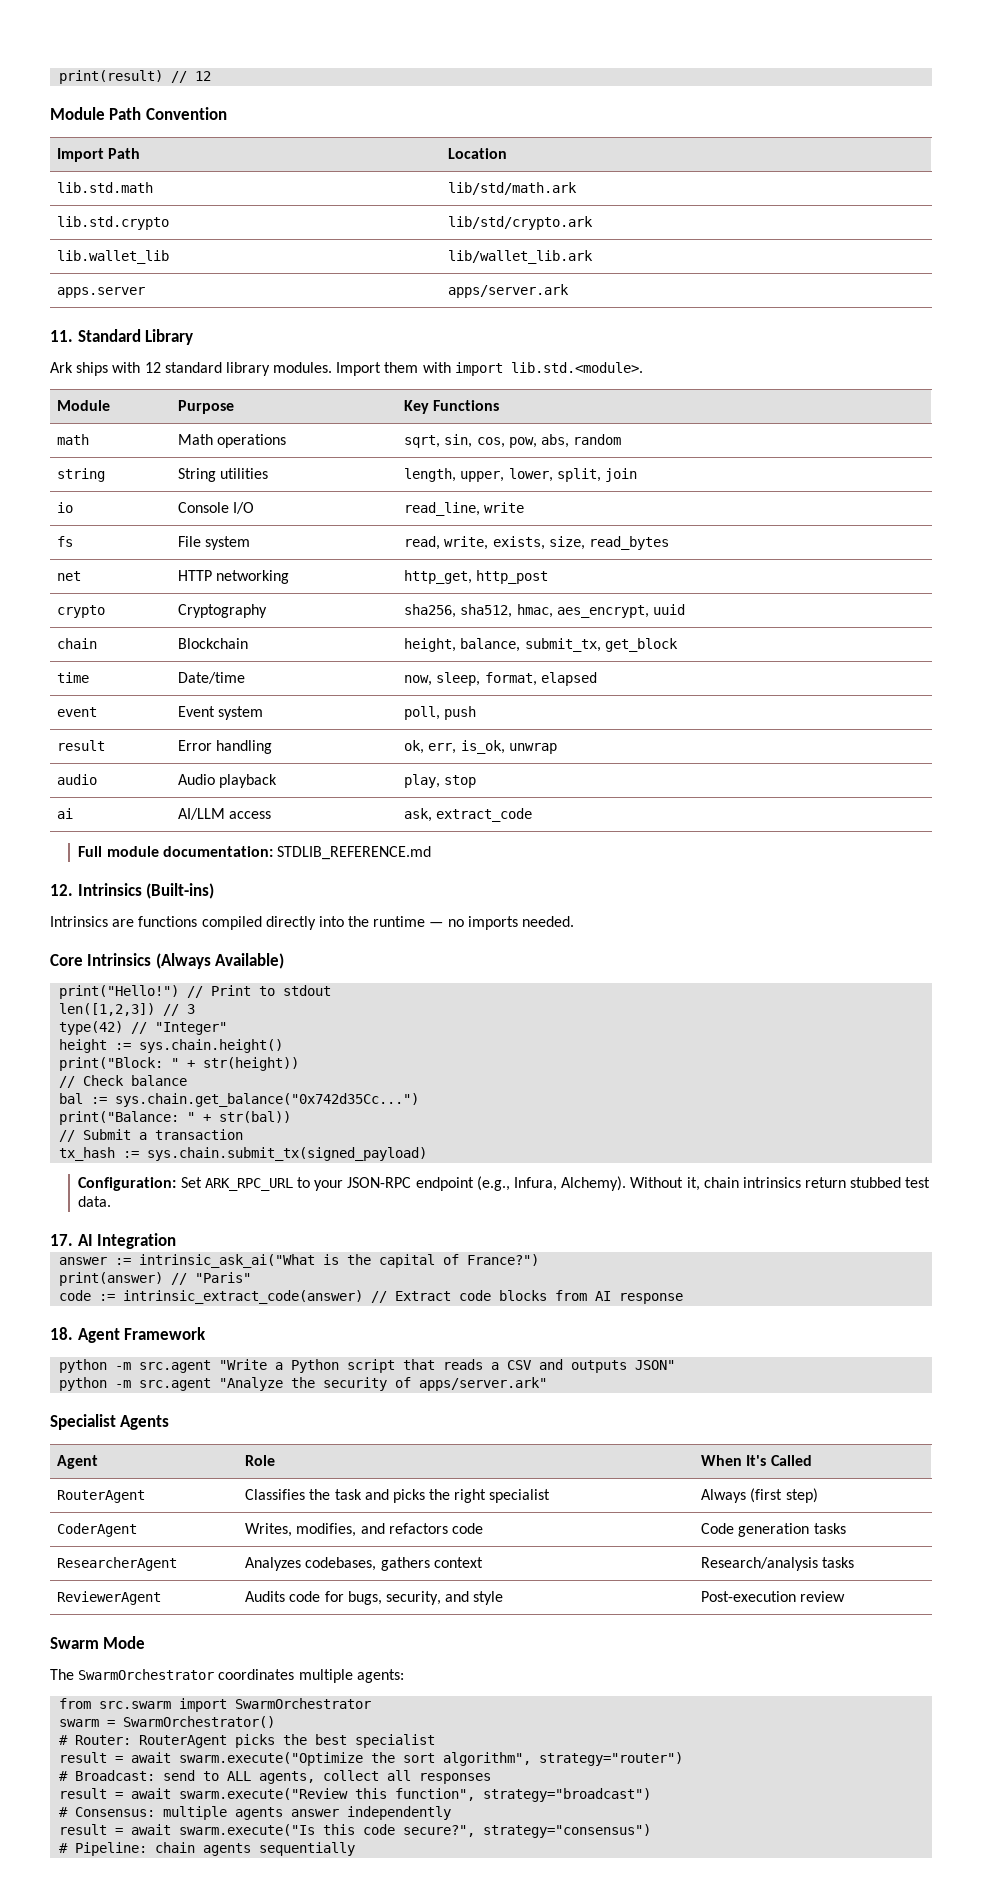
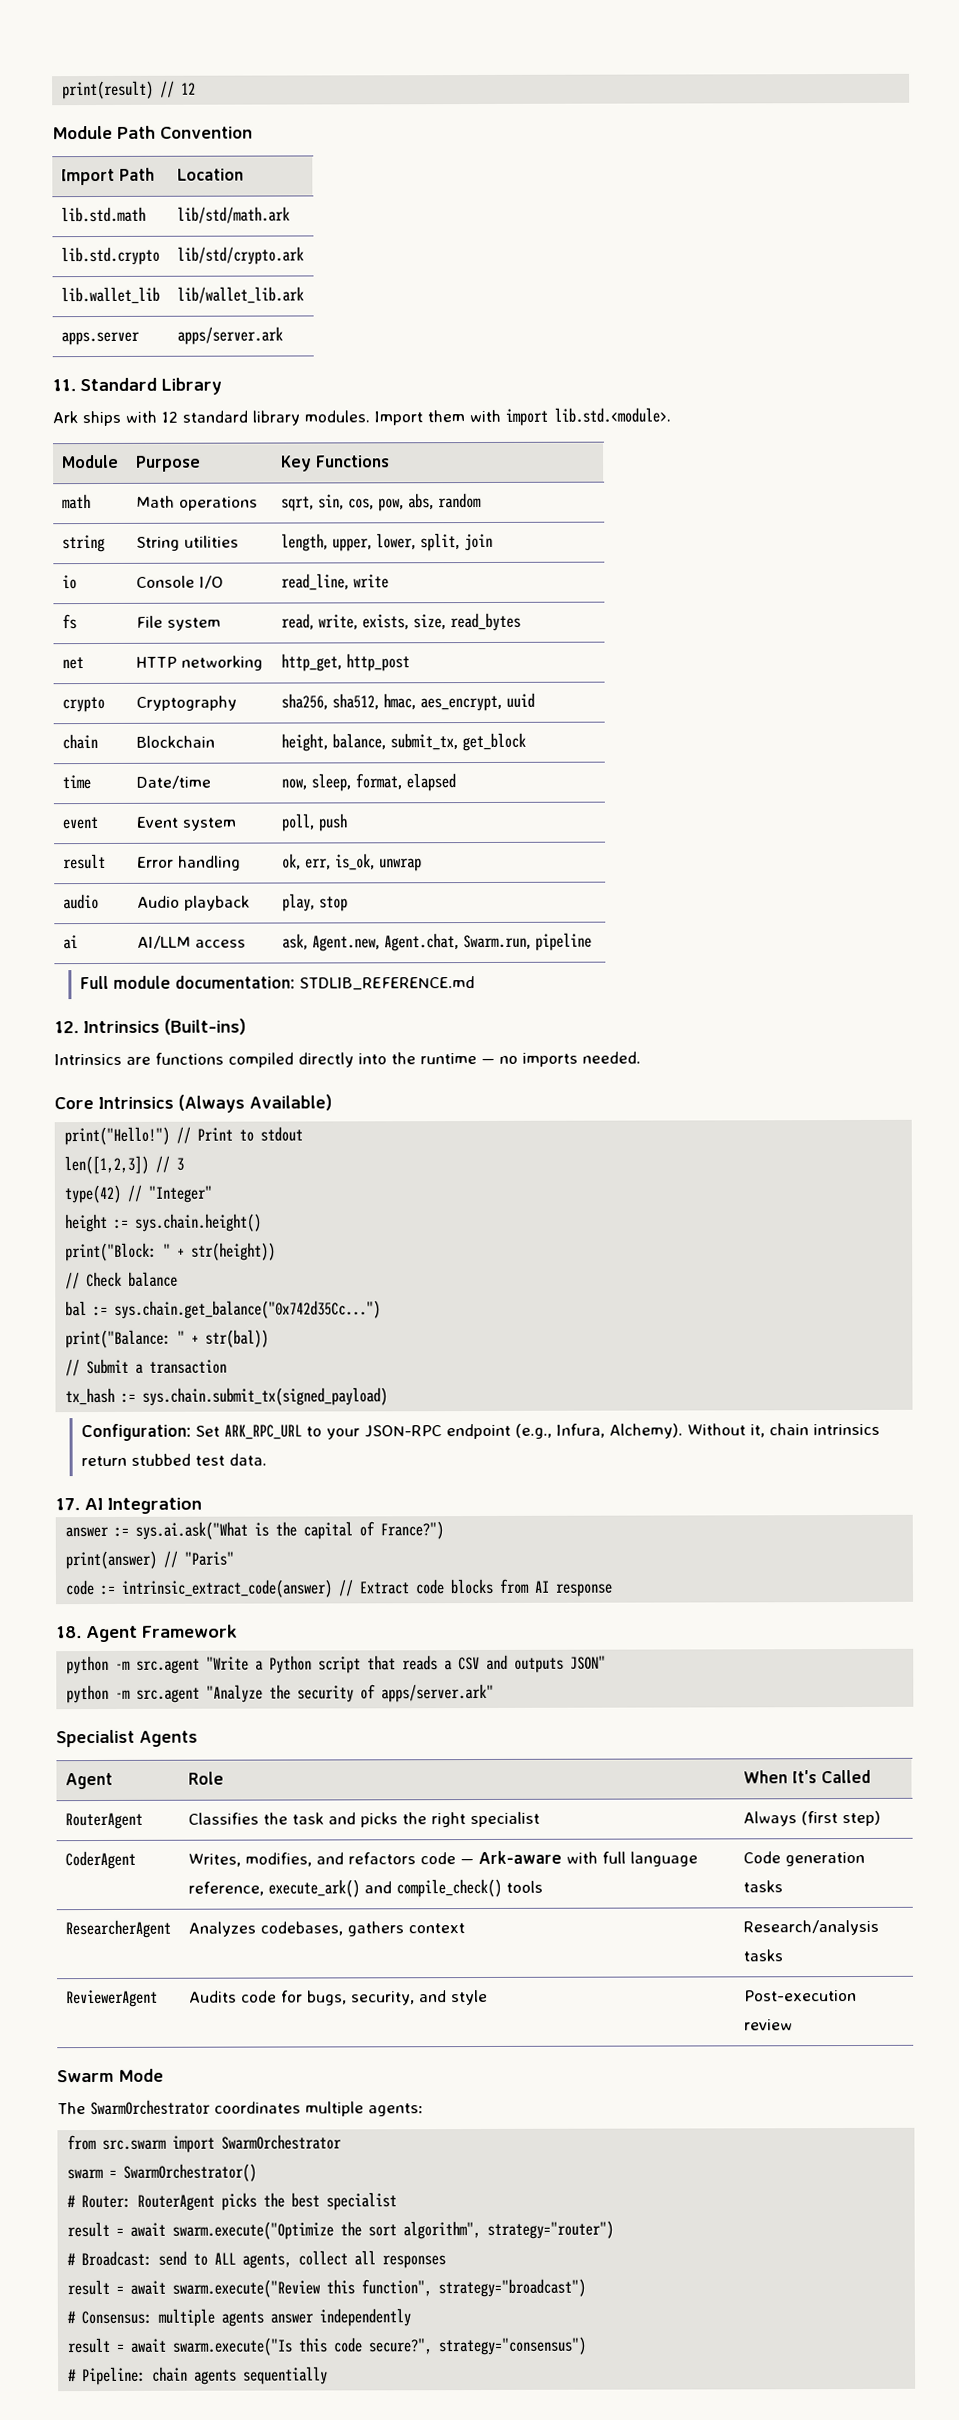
- ai | AI/LLM access | ask, extract_code
+ ai | AI/LLM access | ask, Agent.new, Agent.chat, Swarm.run, pipeline
- answer := intrinsic_ask_ai("What is the capital of France?")
+ answer := sys.ai.ask("What is the capital of France?")
- CoderAgent | Writes, modifies, and refactors code | Code generation tasks
+ CoderAgent | Writes, modifies, and refactors code — Ark-aware with full language reference, execute_ark() and compile_check() tools | Code generation tasks

